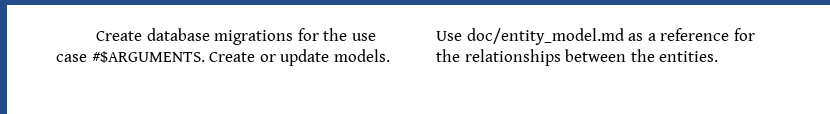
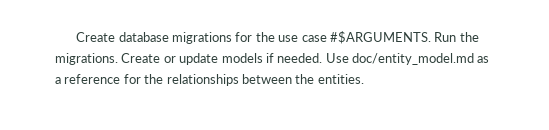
- Create or update models.
+ Run the migrations. Create or update models if needed.

